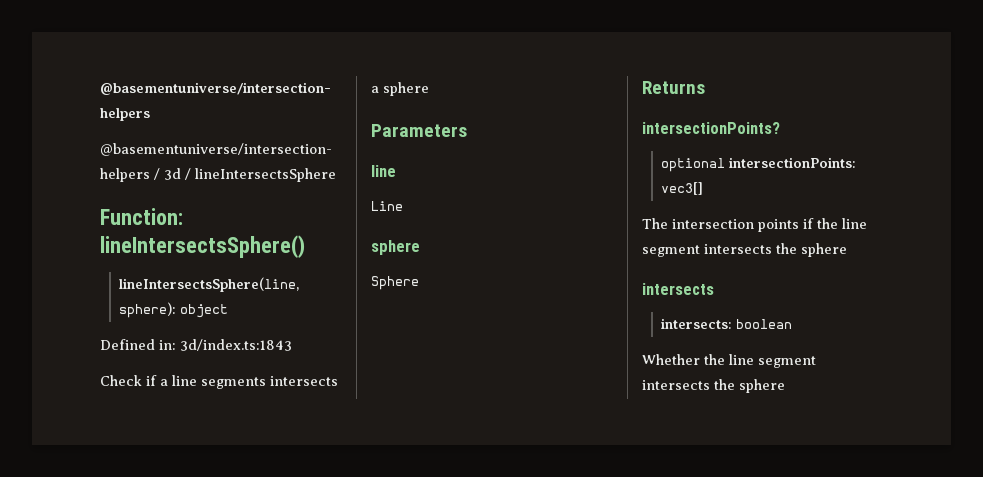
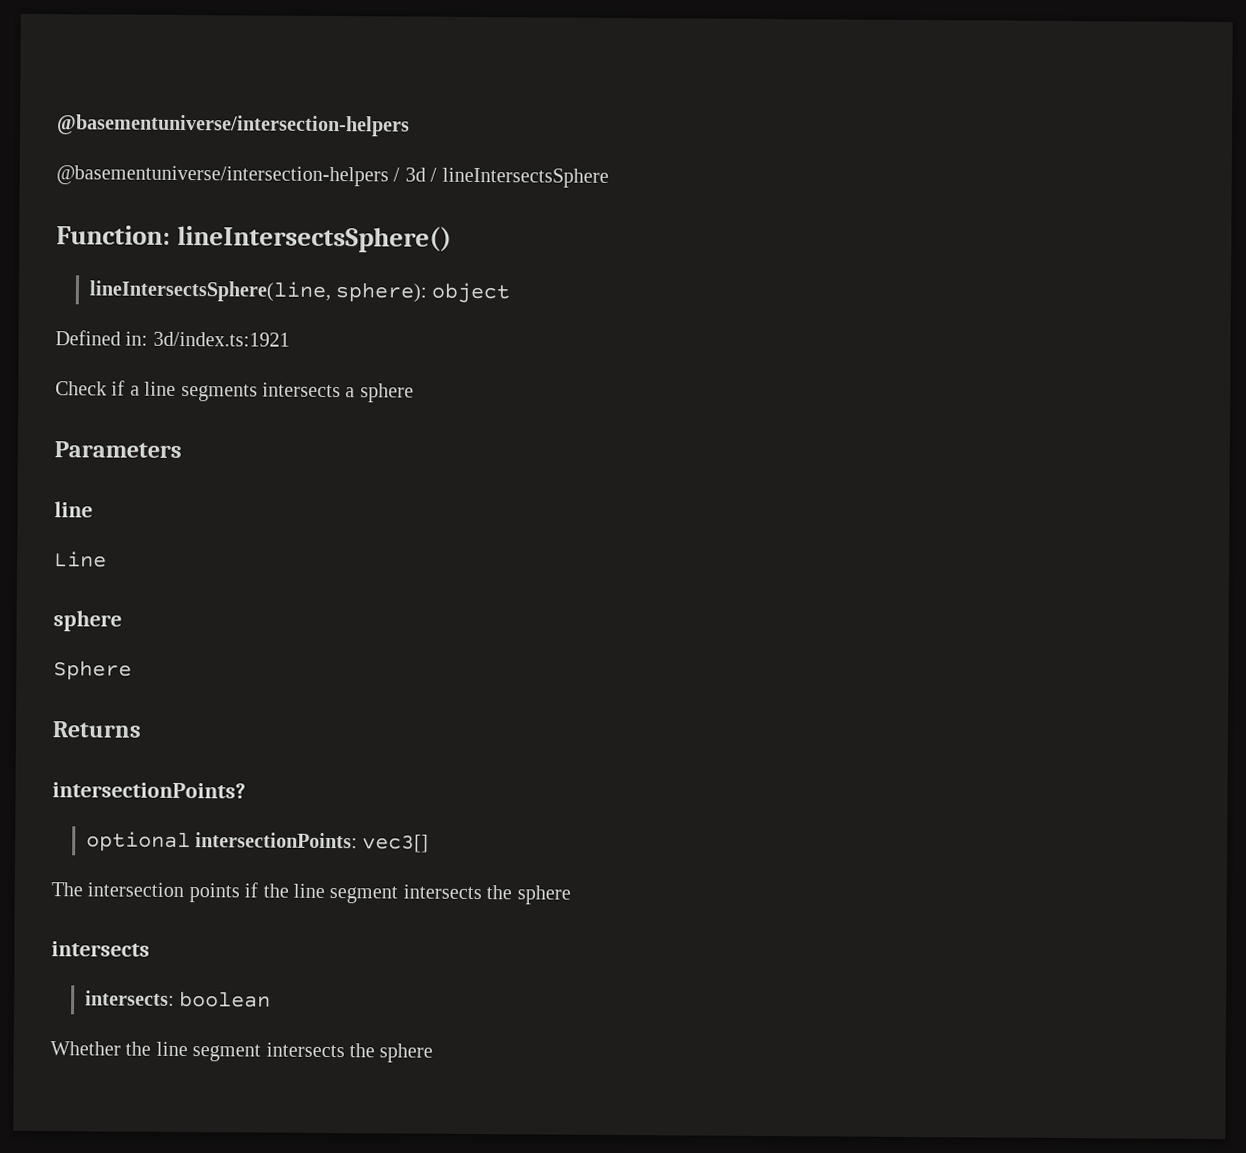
- Defined in: 3d/index.ts:1843
+ Defined in: 3d/index.ts:1921

